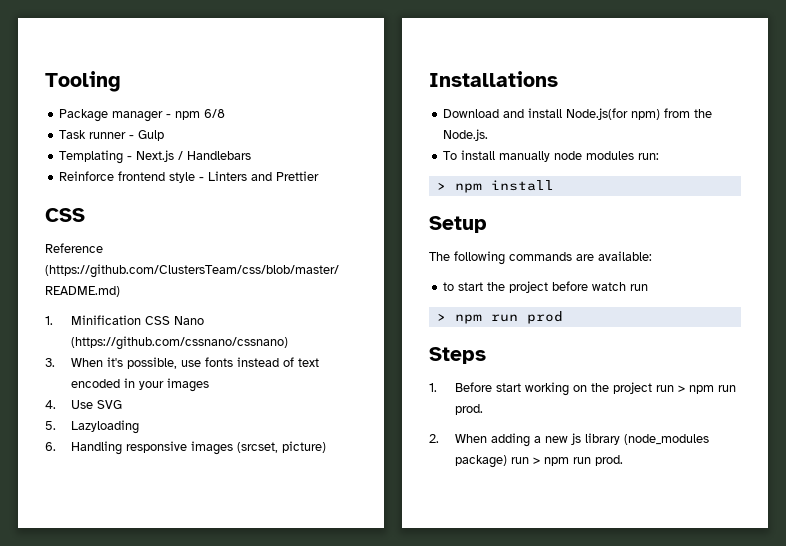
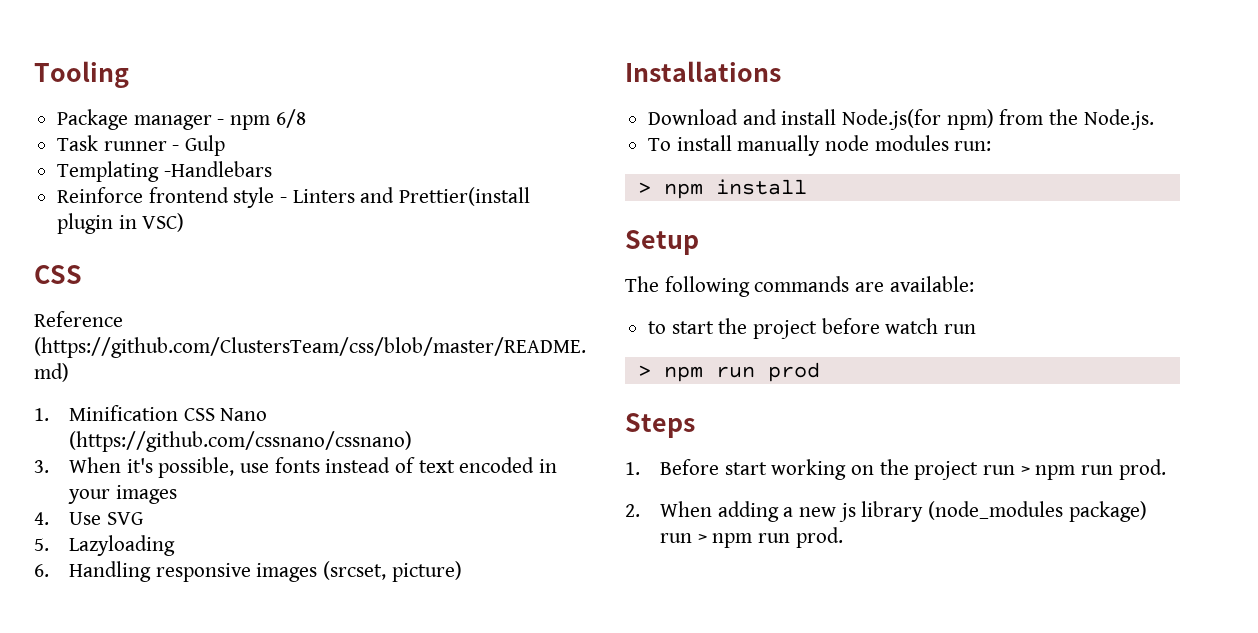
- Templating - Next.js / Handlebars
+ Templating -Handlebars
- Reinforce frontend style - Linters and Prettier
+ Reinforce frontend style - Linters and Prettier(install plugin in VSC)

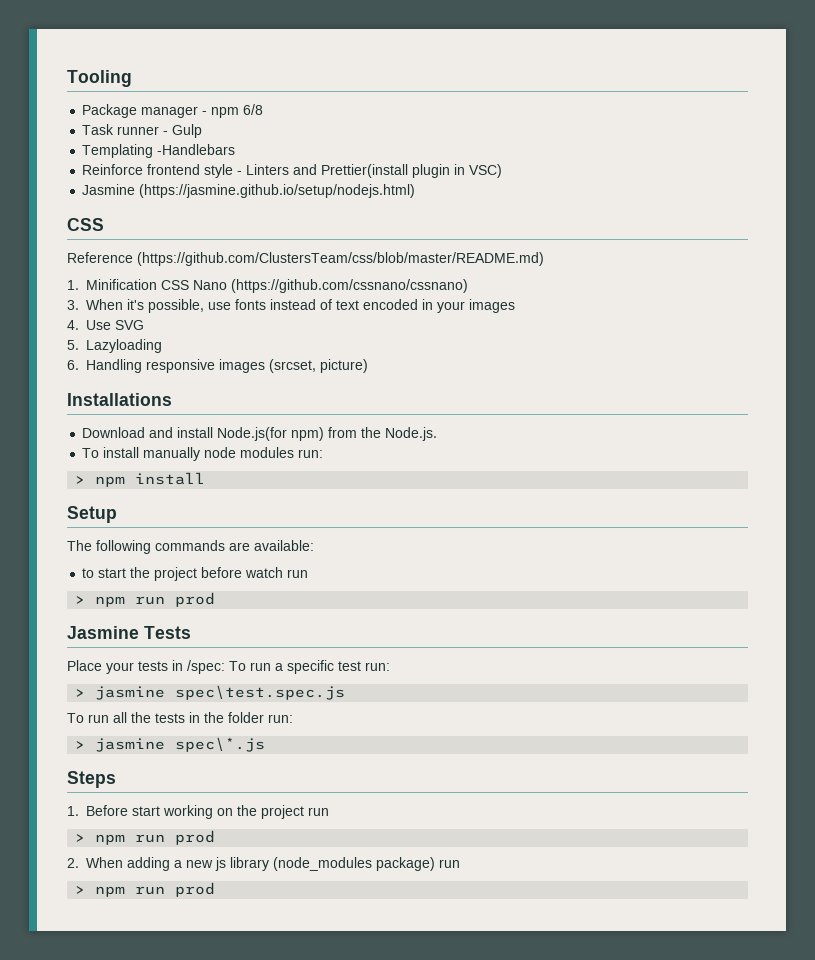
+ Jasmine (https://jasmine.github.io/setup/nodejs.html)
+ Jasmine Tests
+ Place your tests in /spec: To run a specific test run:
+ > jasmine spec\test.spec.js
+ To run all the tests in the folder run:
+ > jasmine spec\*.js
- 1. Before start working on the project run > npm run prod.
+ 1. Before start working on the project run
+ > npm run prod
- 2. When adding a new js library (node_modules package) run > npm run prod.
+ 2. When adding a new js library (node_modules package) run
+ > npm run prod

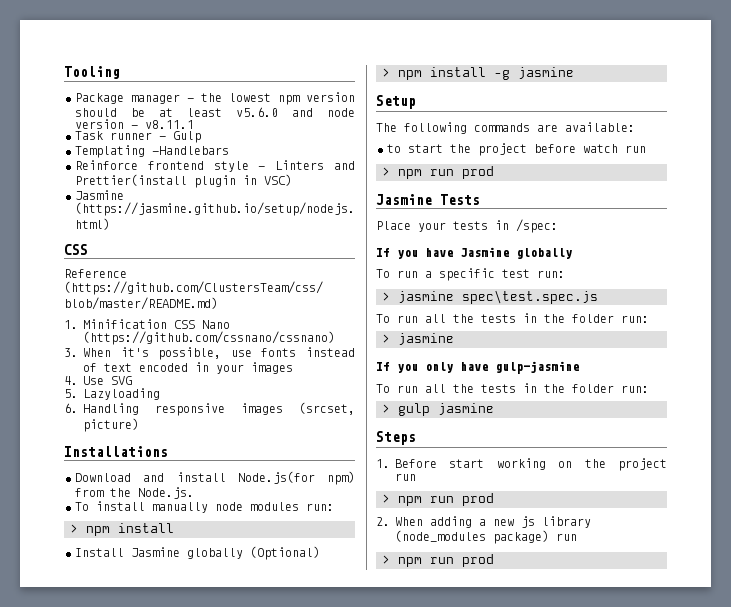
- Package manager - npm 6/8
+ Package manager - the lowest npm version should be at least v5.6.0 and node version - v8.11.1
+ Install Jasmine globally (Optional)
+ > npm install -g jasmine
- Place your tests in /spec: To run a specific test run:
+ Place your tests in /spec:
+ If you have Jasmine globally
+ To run a specific test run:
  > jasmine spec\test.spec.js
  To run all the tests in the folder run:
- > jasmine spec\*.js
+ > jasmine
+ If you only have gulp-jasmine
+ To run all the tests in the folder run:
+ > gulp jasmine

